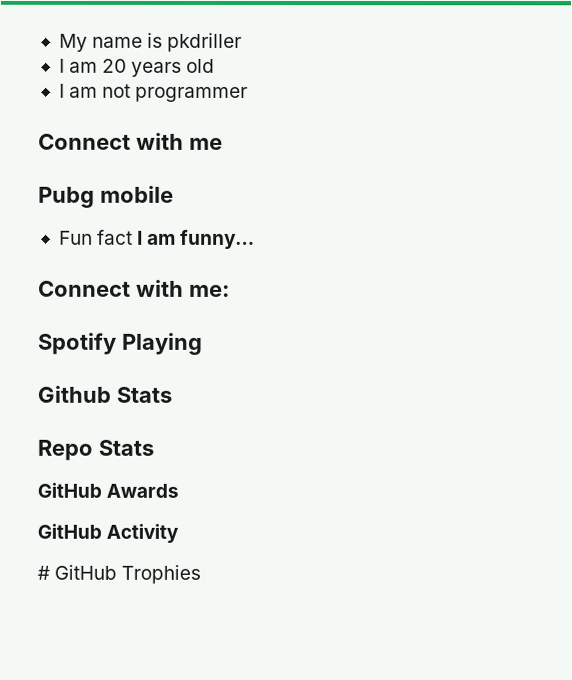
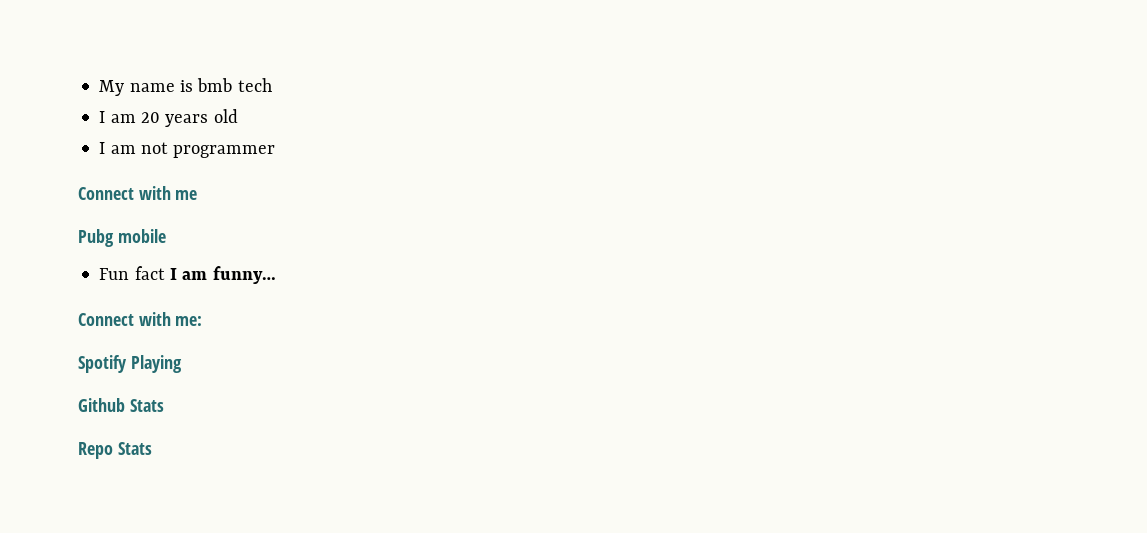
- My name is pkdriller
+ My name is bmb tech
- GitHub Awards
- GitHub Activity
- # GitHub Trophies

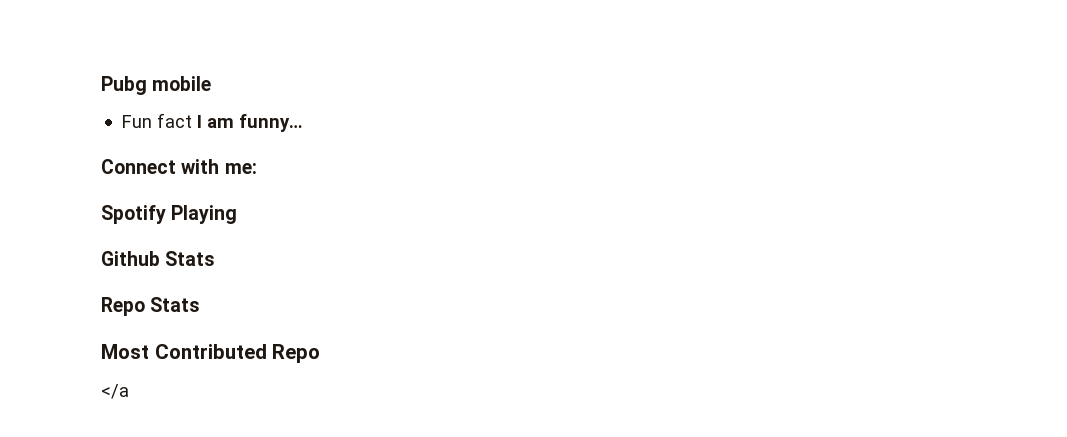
- My name is bmb tech
- I am 20 years old
- I am not programmer
- Connect with me
+ Most Contributed Repo
+ </a

